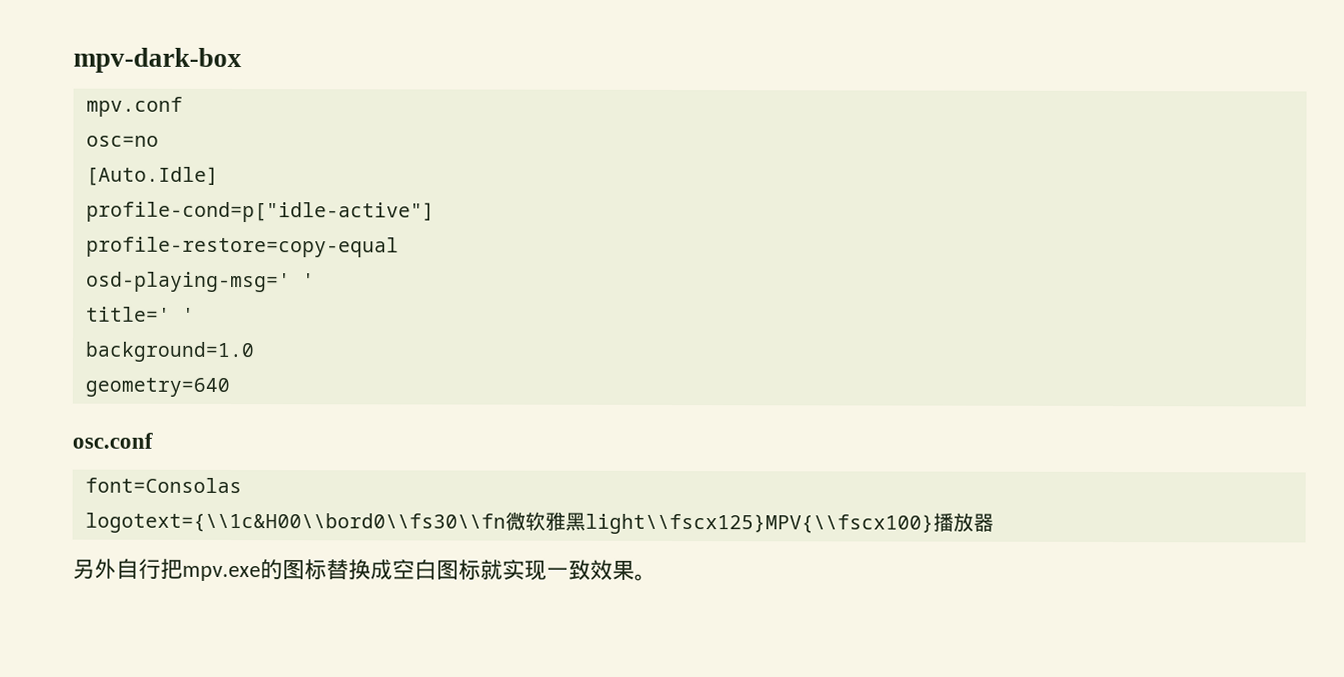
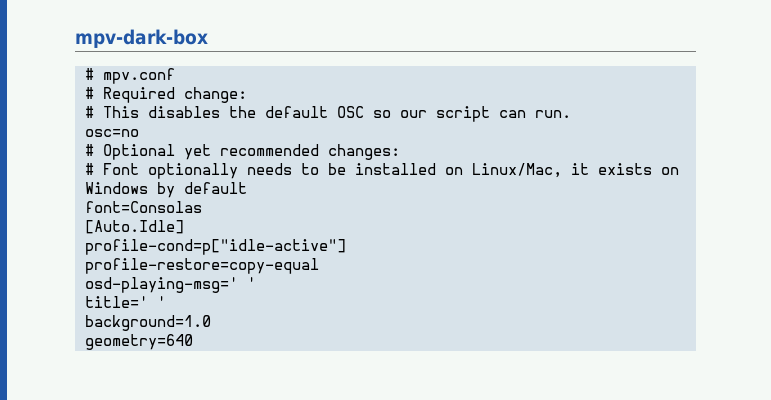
- mpv.conf
+ # mpv.conf
+ # Required change:
+ # This disables the default OSC so our script can run.
  osc=no
+ # Optional yet recommended changes:
+ # Font optionally needs to be installed on Linux/Mac, it exists on Windows by default
+ font=Consolas
- osc.conf
- font=Consolas
- logotext={\\1c&H00\\bord0\\fs30\\fn微软雅黑light\\fscx125}MPV{\\fscx100}播放器
- 另外自行把mpv.exe的图标替换成空白图标就实现一致效果。

